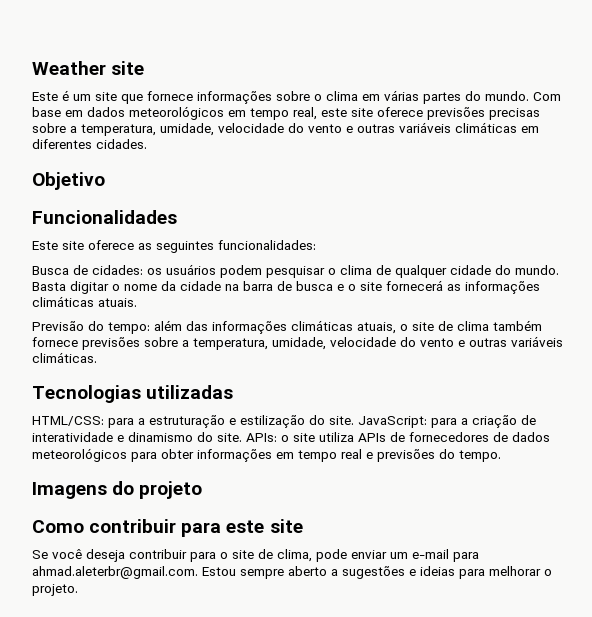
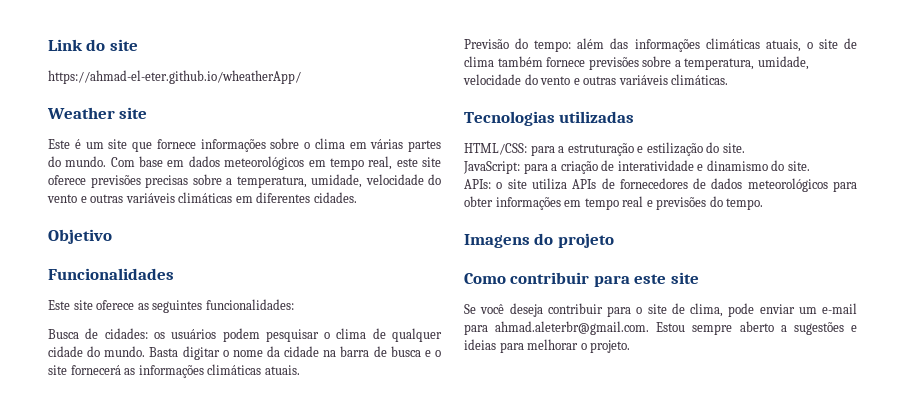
+ Link do site
+ https://ahmad-el-eter.github.io/wheatherApp/
- HTML/CSS: para a estruturação e estilização do site. JavaScript: para a criação de interatividade e dinamismo do site. APIs: o site utiliza APIs de fornecedores de dados meteorológicos para obter informações em tempo real e previsões do tempo.
+ HTML/CSS: para a estruturação e estilização do site.
+ JavaScript: para a criação de interatividade e dinamismo do site.
+ APIs: o site utiliza APIs de fornecedores de dados meteorológicos para obter informações em tempo real e previsões do tempo.

